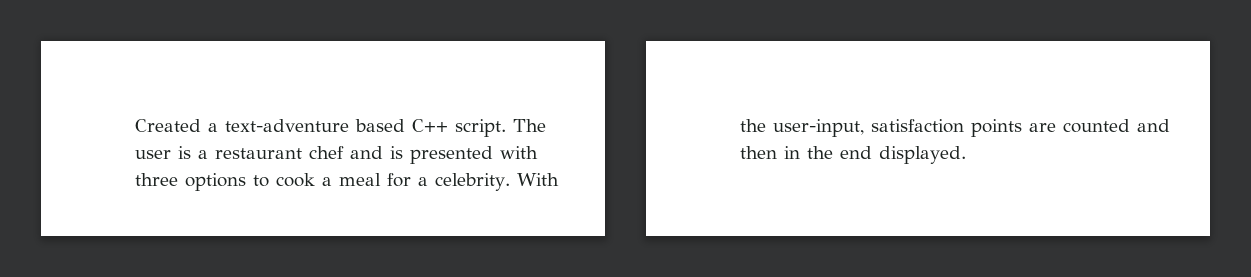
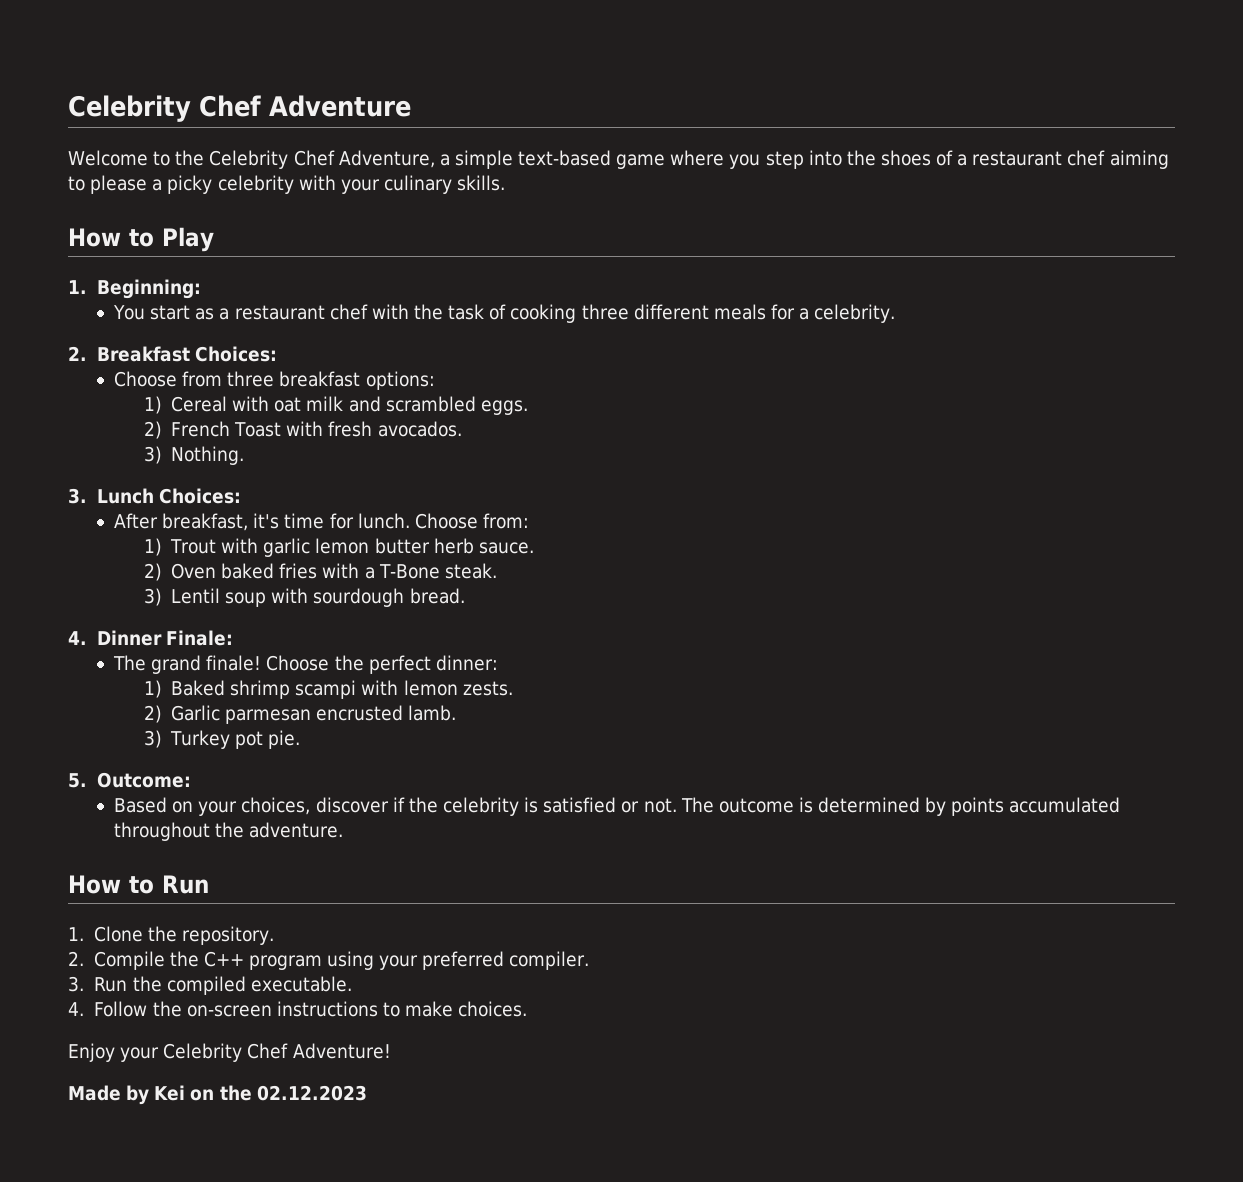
- Created a text-adventure based C++ script. The user is a restaurant chef and is presented with three options to cook a meal for a celebrity. With the user-input, satisfaction points are counted and then in the end displayed.
+ Celebrity Chef Adventure
+ Welcome to the Celebrity Chef Adventure, a simple text-based game where you step into the shoes of a restaurant chef aiming to please a picky celebrity with your culinary skills.
+ How to Play
+ 1. Beginning:
+ You start as a restaurant chef with the task of cooking three different meals for a celebrity.
+ 2. Breakfast Choices:
+ Choose from three breakfast options:
+ 1) Cereal with oat milk and scrambled eggs.
+ 2) French Toast with fresh avocados.
+ 3) Nothing.
+ 3. Lunch Choices:
+ After breakfast, it's time for lunch. Choose from:
+ 1) Trout with garlic lemon butter herb sauce.
+ 2) Oven baked fries with a T-Bone steak.
+ 3) Lentil soup with sourdough bread.
+ 4. Dinner Finale:
+ The grand finale! Choose the perfect dinner:
+ 1) Baked shrimp scampi with lemon zests.
+ 2) Garlic parmesan encrusted lamb.
+ 3) Turkey pot pie.
+ 5. Outcome:
+ Based on your choices, discover if the celebrity is satisfied or not. The outcome is determined by points accumulated throughout the adventure.
+ How to Run
+ 1. Clone the repository.
+ 2. Compile the C++ program using your preferred compiler.
+ 3. Run the compiled executable.
+ 4. Follow the on-screen instructions to make choices.
+ Enjoy your Celebrity Chef Adventure!
+ Made by Kei on the 02.12.2023

